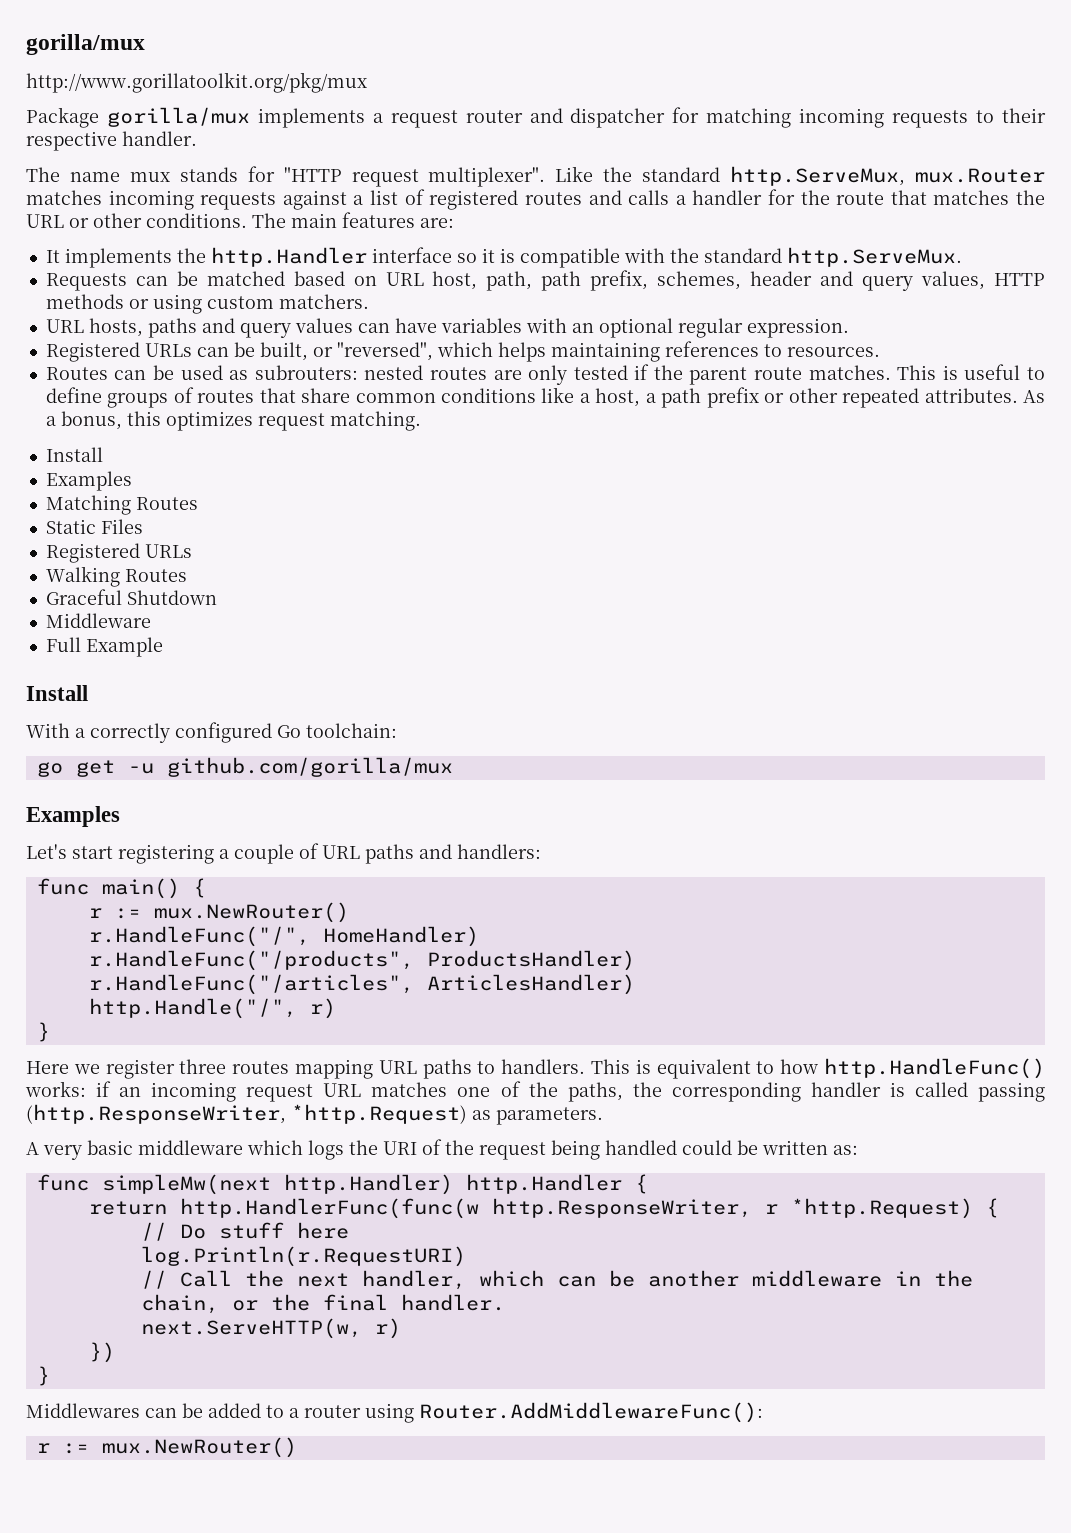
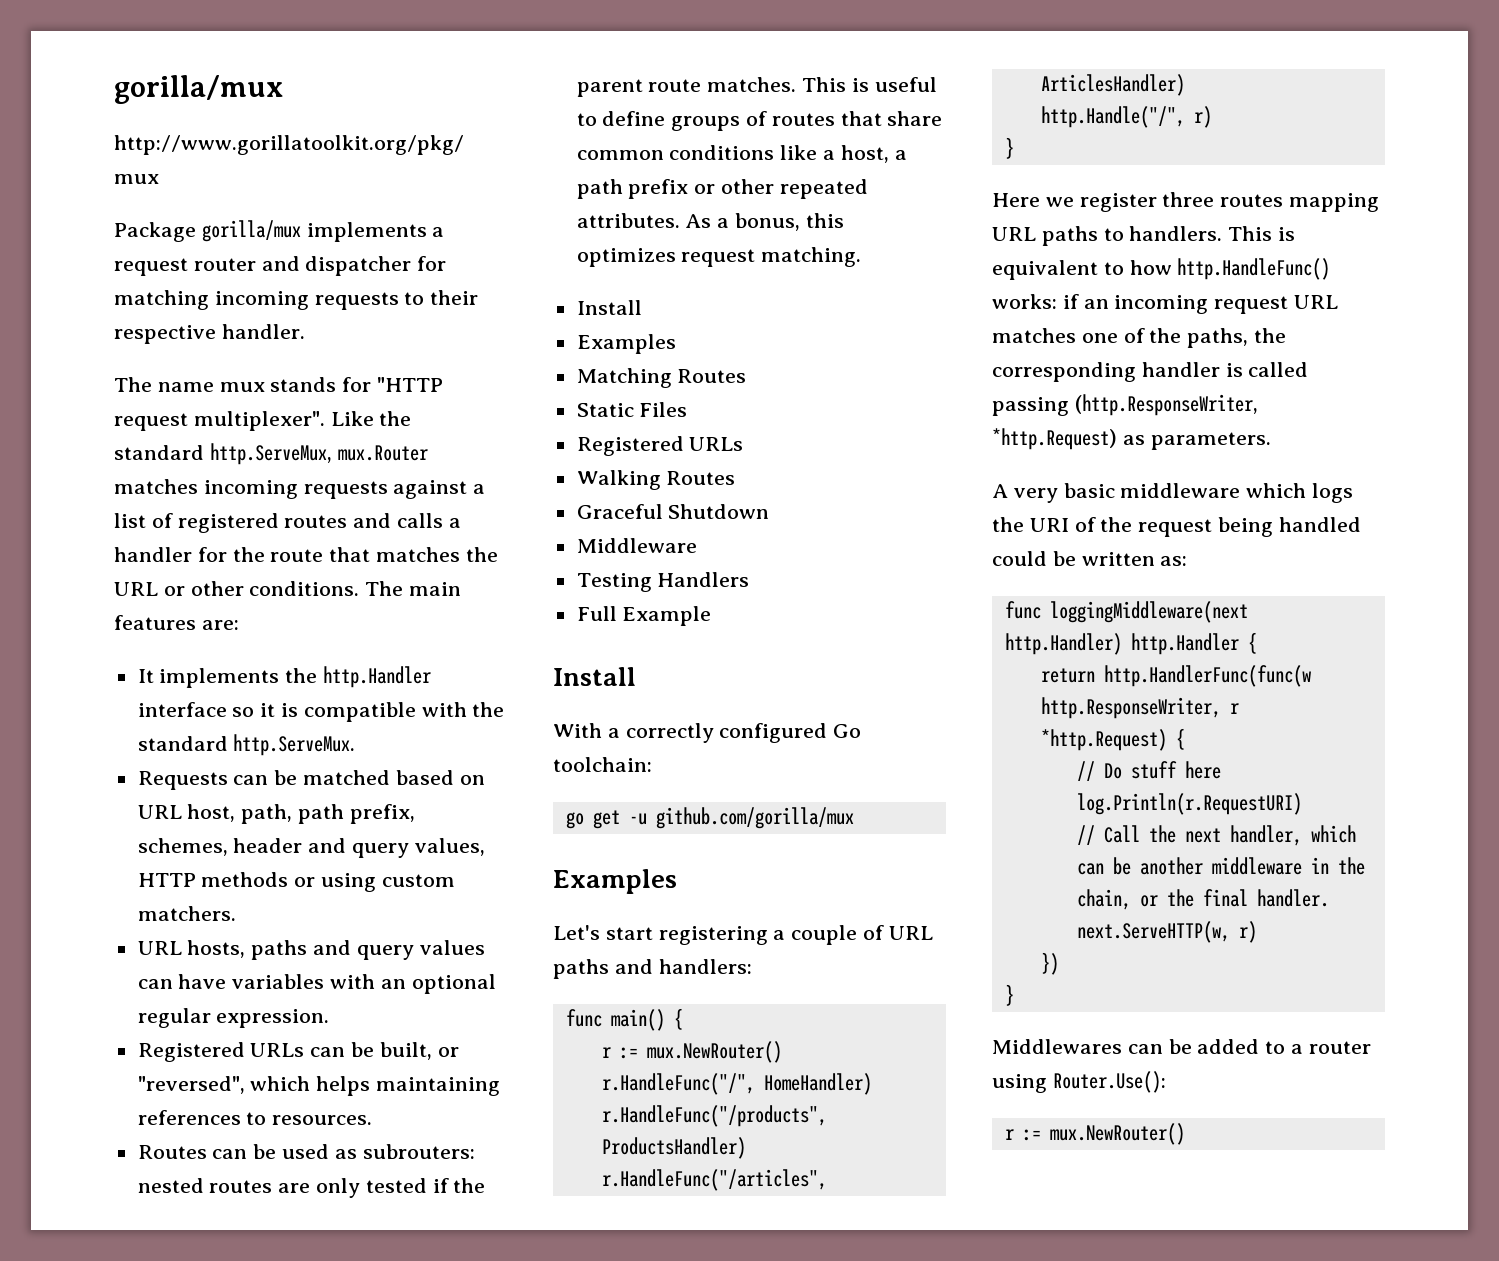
+ Testing Handlers
- func simpleMw(next http.Handler) http.Handler {
+ func loggingMiddleware(next http.Handler) http.Handler {
- Middlewares can be added to a router using Router.AddMiddlewareFunc():
+ Middlewares can be added to a router using Router.Use():

